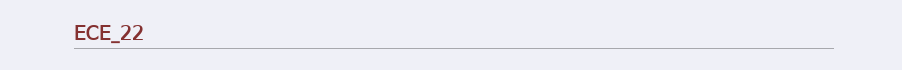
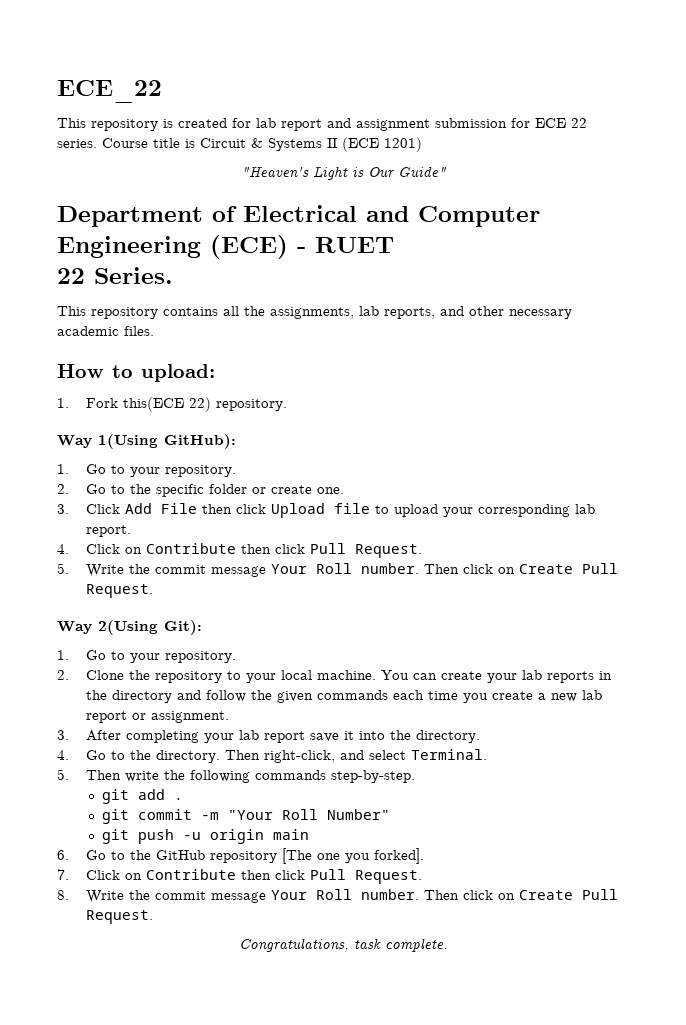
+ This repository is created for lab report and assignment submission for ECE 22 series. Course title is Circuit & Systems II (ECE 1201)
+ "Heaven's Light is Our Guide"
+ Department of Electrical and Computer Engineering (ECE) - RUET
+ 22 Series.
+ This repository contains all the assignments, lab reports, and other necessary academic files.
+ How to upload:
+ 1. Fork this(ECE 22) repository.
+ Way 1(Using GitHub):
+ 1. Go to your repository.
+ 2. Go to the specific folder or create one.
+ 3. Click Add File then click Upload file to upload your corresponding lab report.
+ 4. Click on Contribute then click Pull Request.
+ 5. Write the commit message Your Roll number. Then click on Create Pull Request.
+ Way 2(Using Git):
+ 1. Go to your repository.
+ 2. Clone the repository to your local machine. You can create your lab reports in the directory and follow the given commands each time you create a new lab report or assignment.
+ 3. After completing your lab report save it into the directory.
+ 4. Go to the directory. Then right-click, and select Terminal.
+ 5. Then write the following commands step-by-step.
+ git add .
+ git commit -m "Your Roll Number"
+ git push -u origin main
+ 6. Go to the GitHub repository [The one you forked].
+ 7. Click on Contribute then click Pull Request.
+ 8. Write the commit message Your Roll number. Then click on Create Pull Request.
+ Congratulations, task complete.

